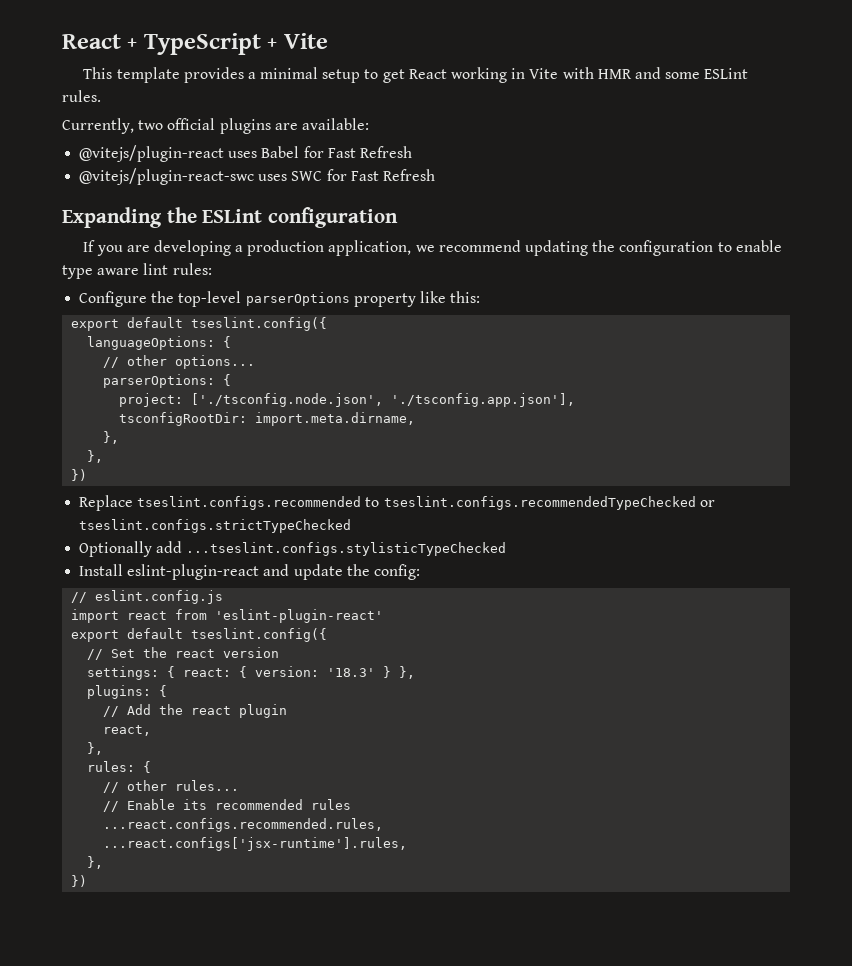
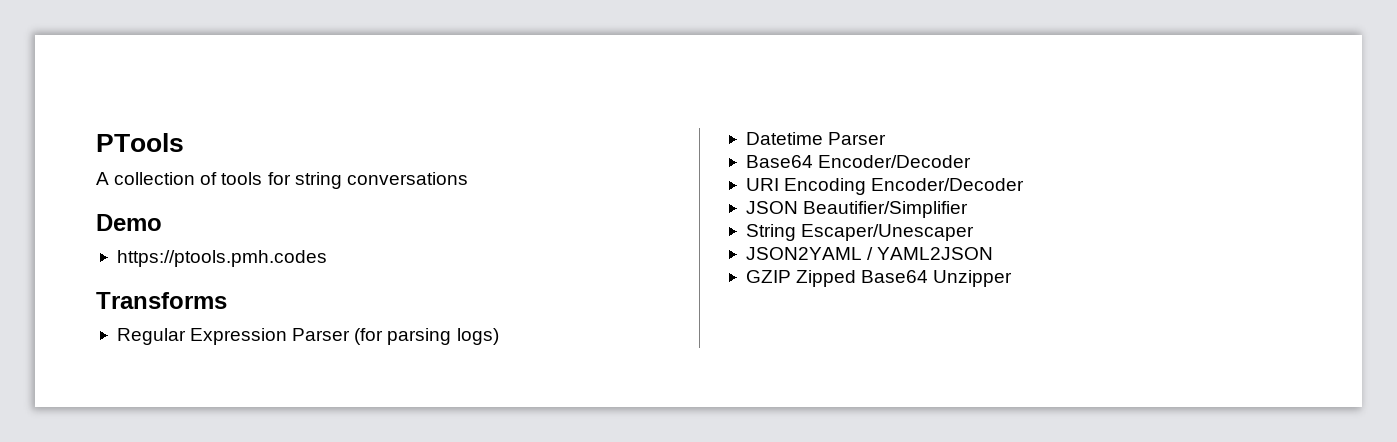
- React + TypeScript + Vite
- This template provides a minimal setup to get React working in Vite with HMR and some ESLint rules.
- Currently, two official plugins are available:
- @vitejs/plugin-react uses Babel for Fast Refresh
- @vitejs/plugin-react-swc uses SWC for Fast Refresh
- Expanding the ESLint configuration
- If you are developing a production application, we recommend updating the configuration to enable type aware lint rules:
- Configure the top-level parserOptions property like this:
- export default tseslint.config({
- languageOptions: {
- // other options...
- parserOptions: {
- project: ['./tsconfig.node.json', './tsconfig.app.json'],
- tsconfigRootDir: import.meta.dirname,
- },
- },
- })
- Replace tseslint.configs.recommended to tseslint.configs.recommendedTypeChecked or tseslint.configs.strictTypeChecked
- Optionally add ...tseslint.configs.stylisticTypeChecked
- Install eslint-plugin-react and update the config:
- // eslint.config.js
- import react from 'eslint-plugin-react'
- export default tseslint.config({
- // Set the react version
- settings: { react: { version: '18.3' } },
- plugins: {
- // Add the react plugin
- react,
- },
- rules: {
- // other rules...
- // Enable its recommended rules
- ...react.configs.recommended.rules,
- ...react.configs['jsx-runtime'].rules,
- },
- })
+ PTools
+ A collection of tools for string conversations
+ Demo
+ https://ptools.pmh.codes
+ Transforms
+ Regular Expression Parser (for parsing logs)
+ Datetime Parser
+ Base64 Encoder/Decoder
+ URI Encoding Encoder/Decoder
+ JSON Beautifier/Simplifier
+ String Escaper/Unescaper
+ JSON2YAML / YAML2JSON
+ GZIP Zipped Base64 Unzipper

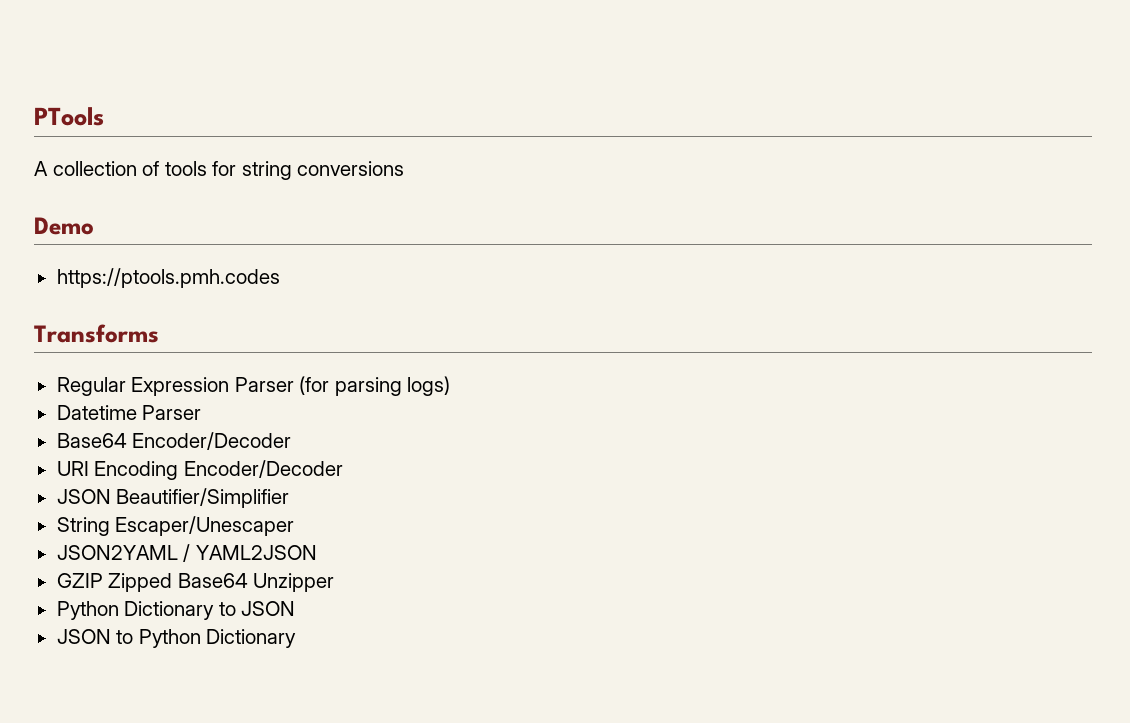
- A collection of tools for string conversations
+ A collection of tools for string conversions
+ Python Dictionary to JSON
+ JSON to Python Dictionary

